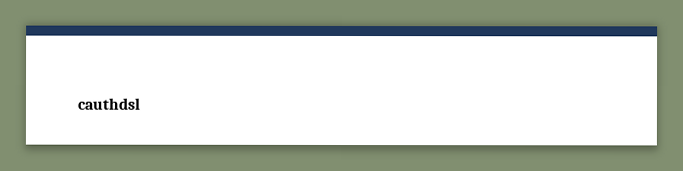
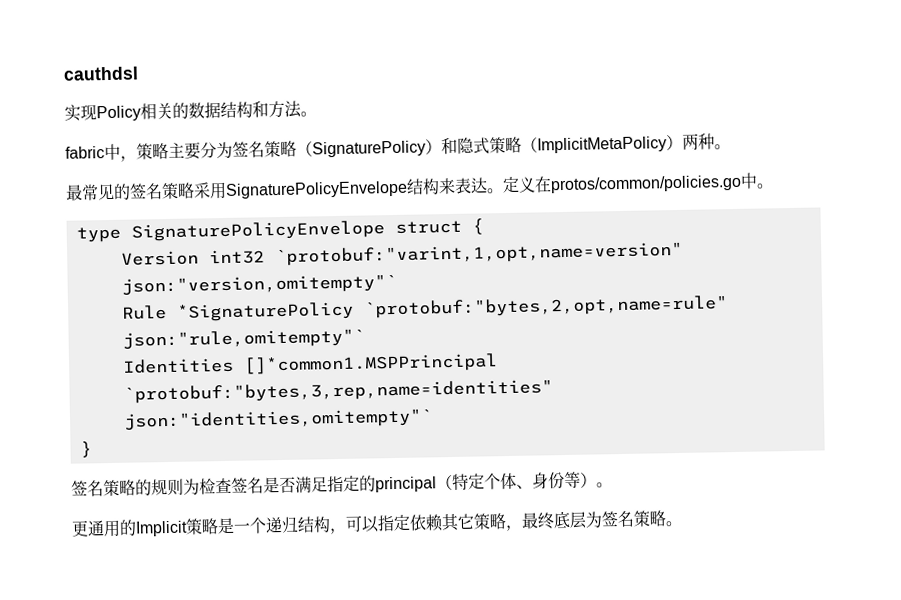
+ 实现Policy相关的数据结构和方法。
+ fabric中，策略主要分为签名策略（SignaturePolicy）和隐式策略（ImplicitMetaPolicy）两种。
+ 最常见的签名策略采用SignaturePolicyEnvelope结构来表达。定义在protos/common/policies.go中。
+ type SignaturePolicyEnvelope struct {
+ Version int32 `protobuf:"varint,1,opt,name=version" json:"version,omitempty"`
+ Rule *SignaturePolicy `protobuf:"bytes,2,opt,name=rule" json:"rule,omitempty"`
+ Identities []*common1.MSPPrincipal `protobuf:"bytes,3,rep,name=identities" json:"identities,omitempty"`
+ }
+ 签名策略的规则为检查签名是否满足指定的principal（特定个体、身份等）。
+ 更通用的Implicit策略是一个递归结构，可以指定依赖其它策略，最终底层为签名策略。

